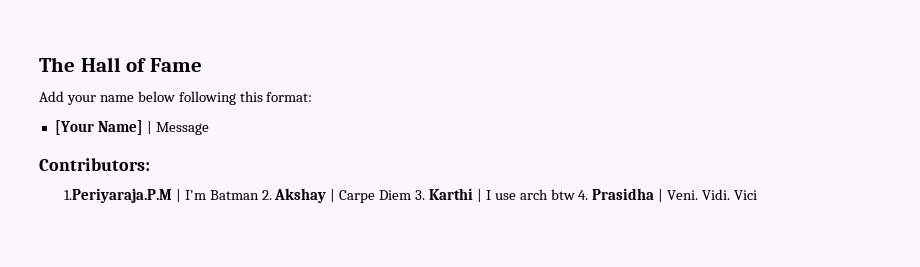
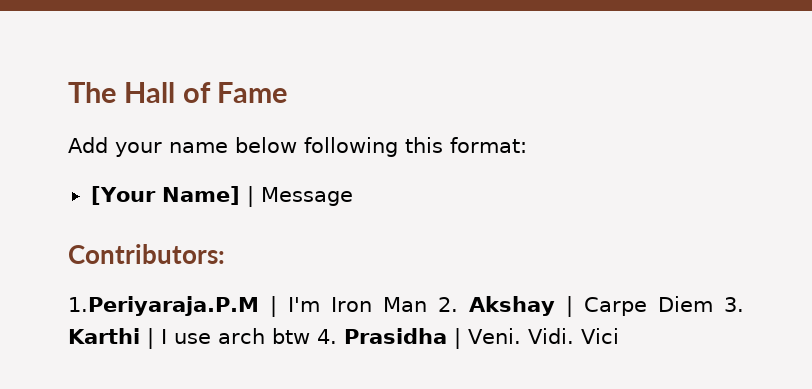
- 1.Periyaraja.P.M | I'm Batman 2. Akshay | Carpe Diem 3. Karthi | I use arch btw 4. Prasidha | Veni.
+ 1.Periyaraja.P.M | I'm Iron Man 2. Akshay | Carpe Diem 3. Karthi | I use arch btw 4. Prasidha | Veni.

